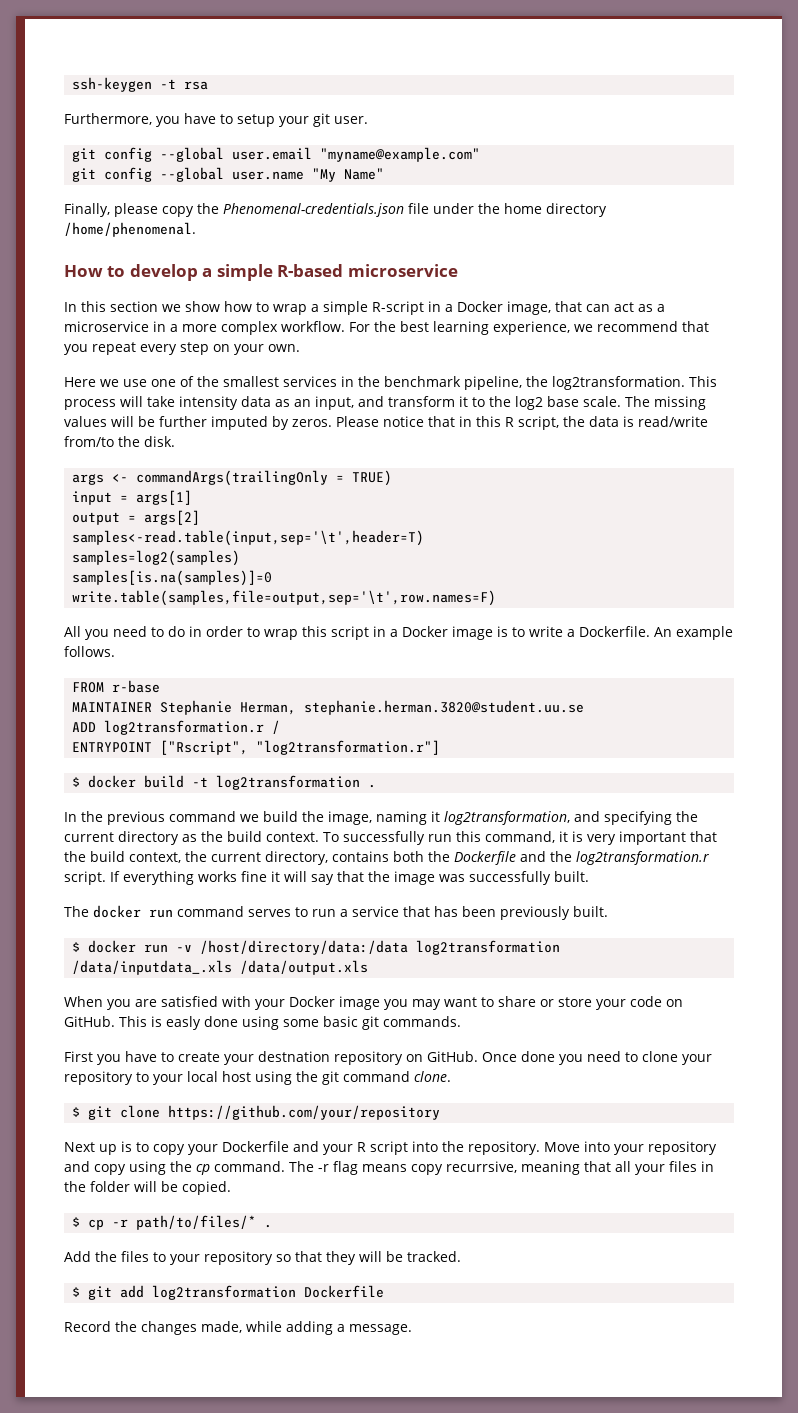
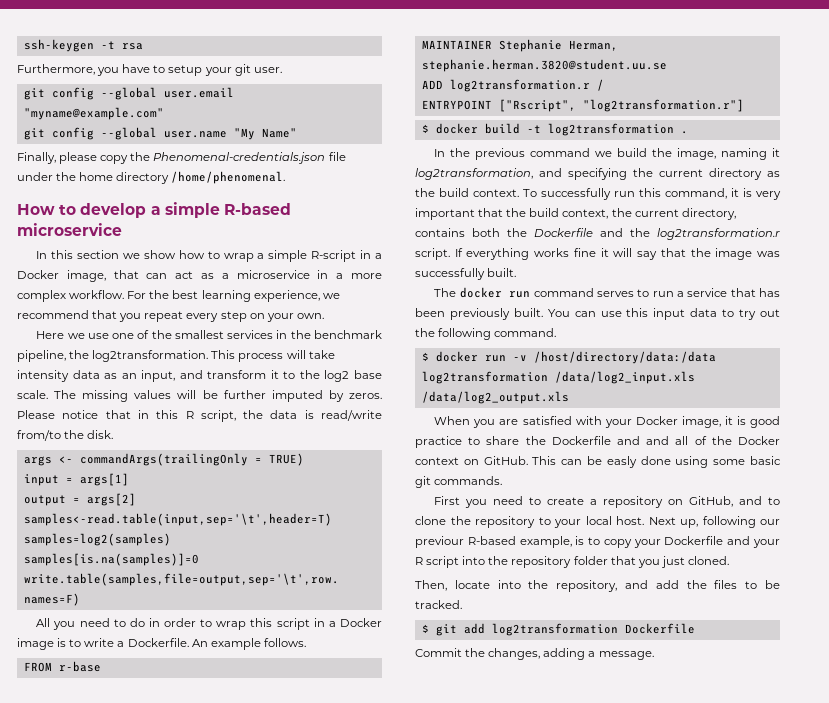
+ You can use this input data to try out the following command.
- $ docker run -v /host/directory/data:/data log2transformation /data/inputdata_.xls /data/output.xls
+ $ docker run -v /host/directory/data:/data log2transformation /data/log2_input.xls /data/log2_output.xls
- When you are satisfied with your Docker image you may want to share or store your code on GitHub.
+ When you are satisfied with your Docker image, it is good practice to share the Dockerfile and and all of the Docker context on GitHub.
- This is easly done using some basic git commands.
+ This can be easly done using some basic git commands.
- First you have to create your destnation repository on GitHub. Once done you need to clone your repository to your local host using the git command clone.
- $ git clone https://github.com/your/repository
- Next up is to copy your Dockerfile and your R script into the repository. Move into your repository and copy using the cp command. The -r flag means copy recurrsive, meaning that all your files in the folder will be copied.
- $ cp -r path/to/files/* .
- Add the files to your repository so that they will be tracked.
+ First you need to create a repository on GitHub, and to clone the repository to your local host. Next up, following our previour R-based example, is to copy your Dockerfile and your R script into the repository folder that you just cloned.
+ Then, locate into the repository, and add the files to be tracked.
- Record the changes made, while adding a message.
+ Commit the changes, adding a message.

